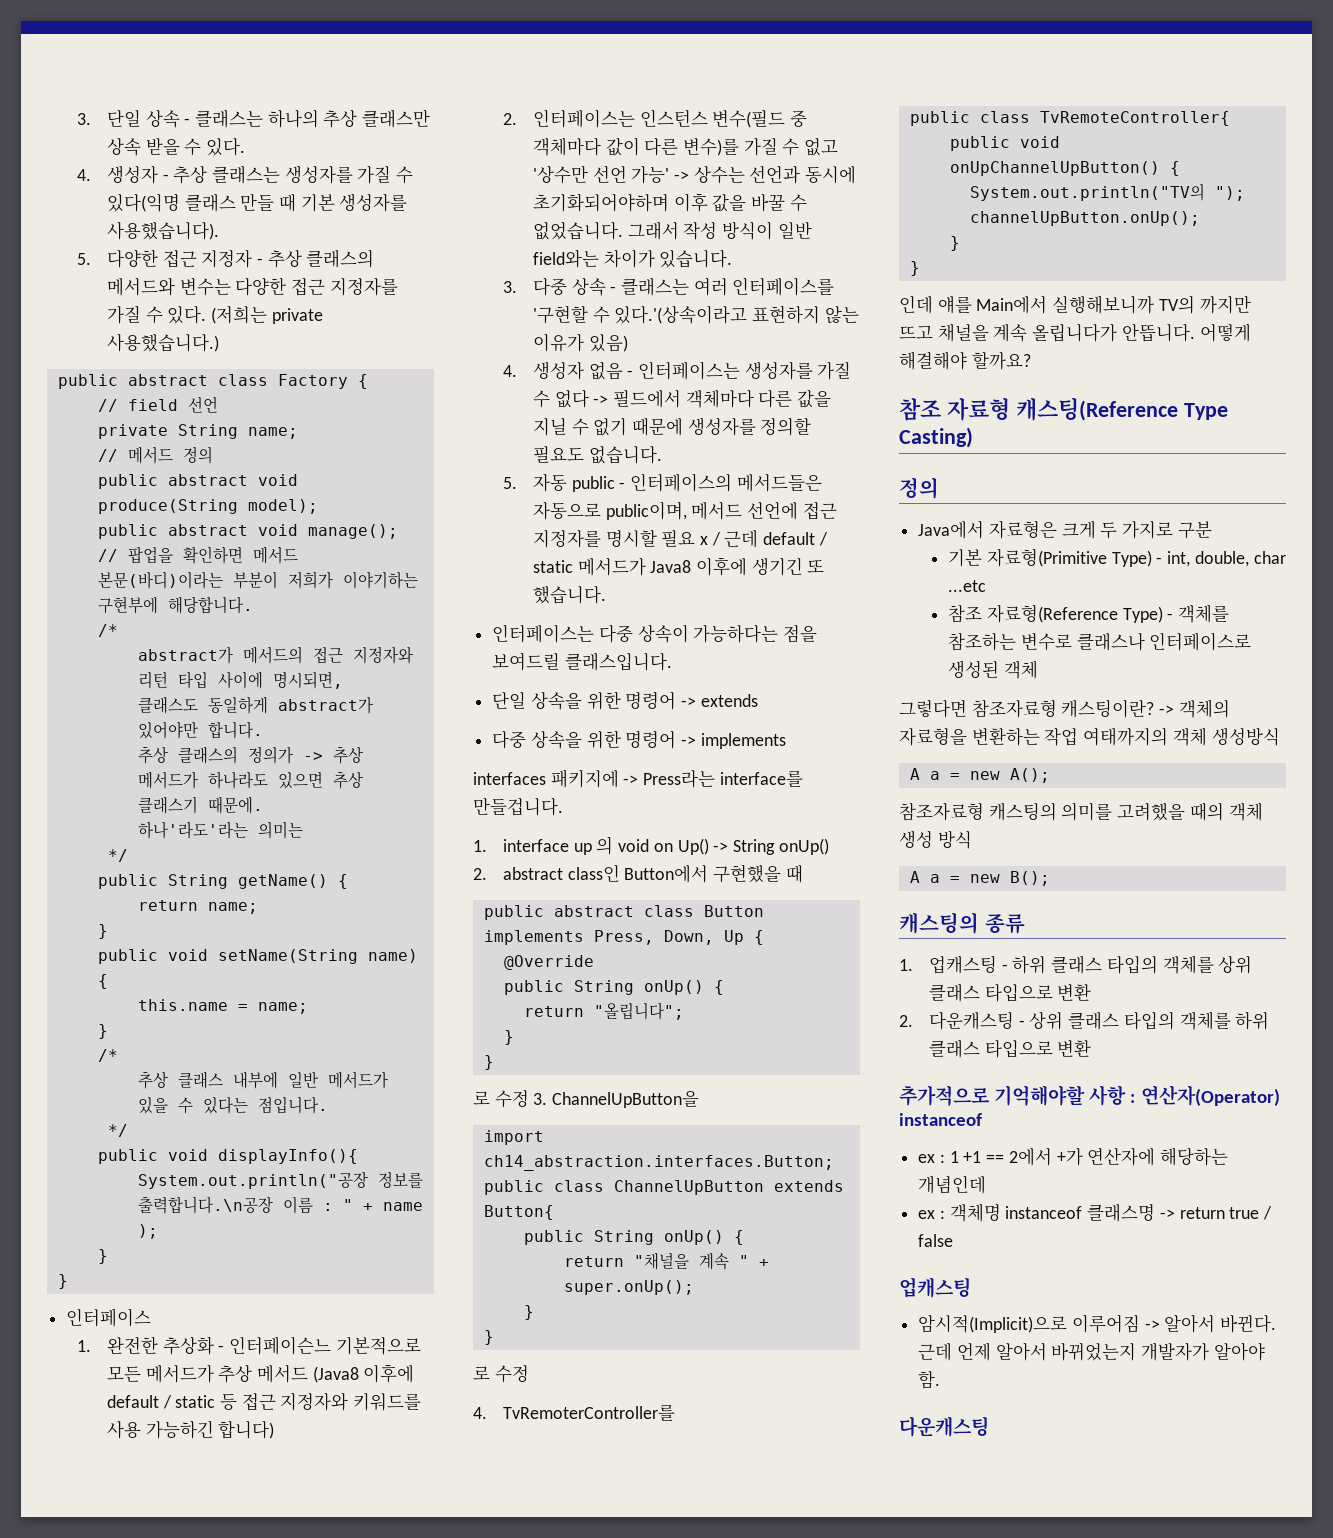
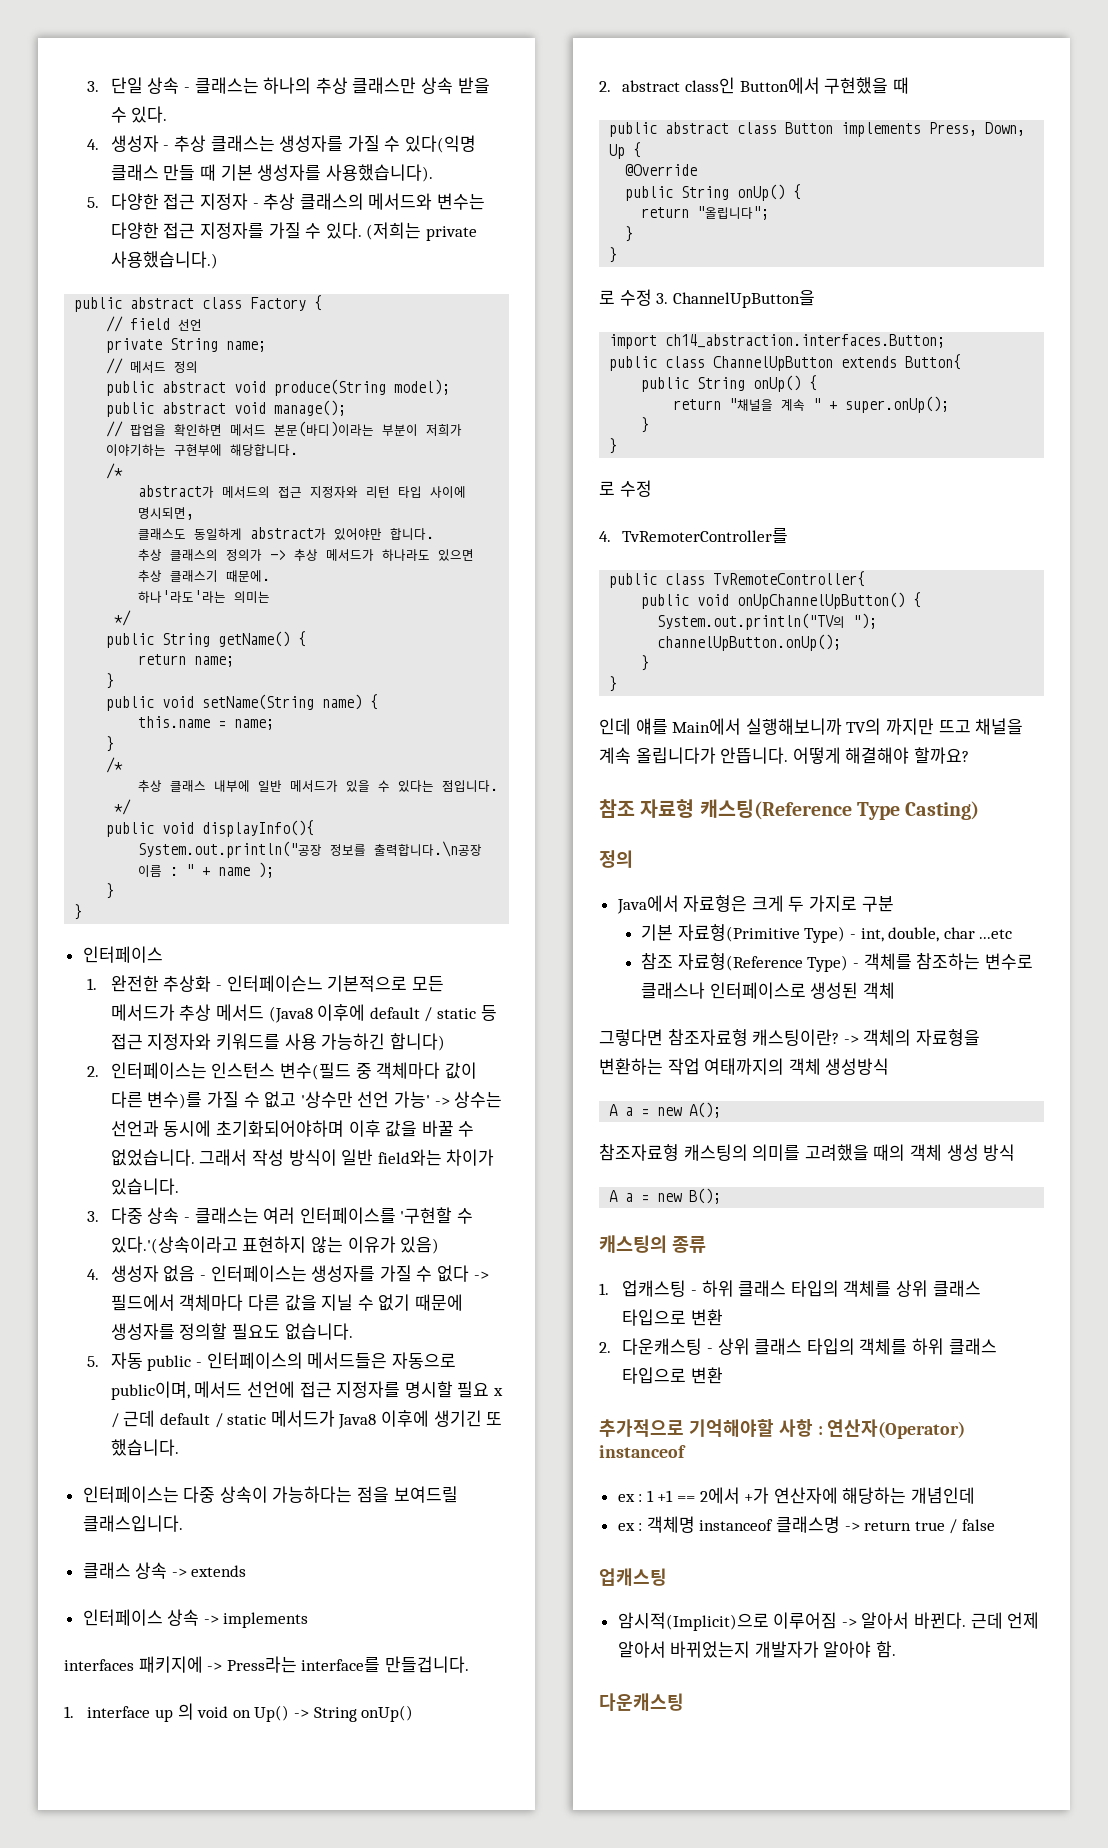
- 단일 상속을 위한 명령어 -> extends
- 다중 상속을 위한 명령어 -> implements
+ 클래스 상속 -> extends
+ 인터페이스 상속 -> implements

